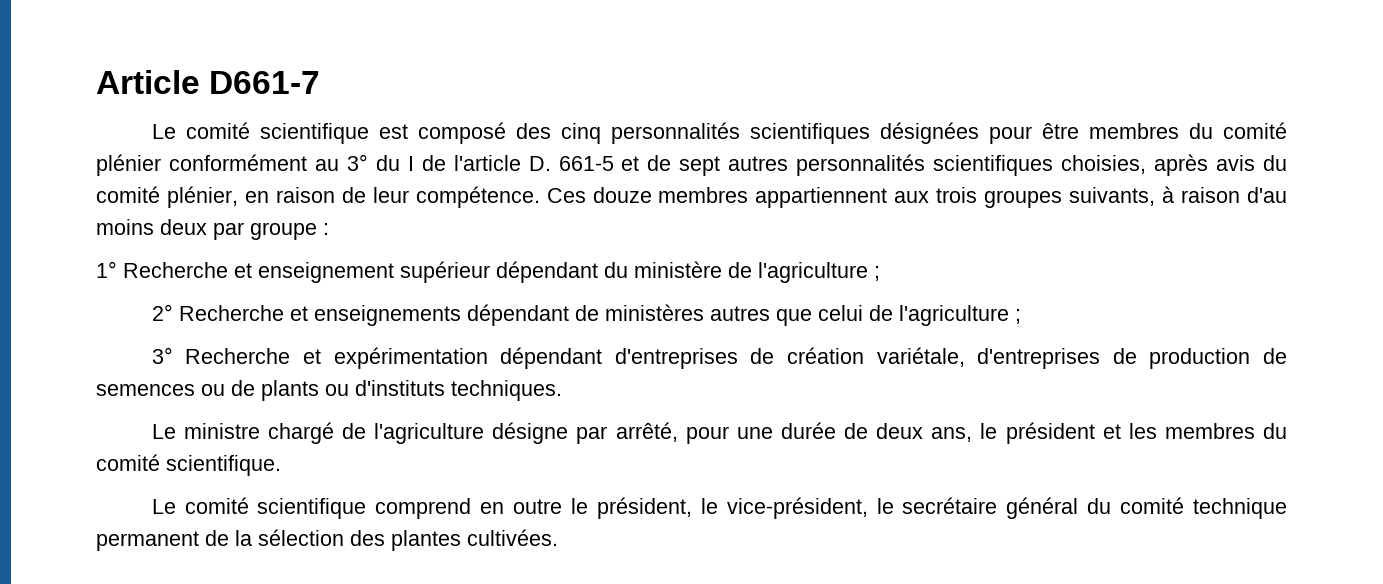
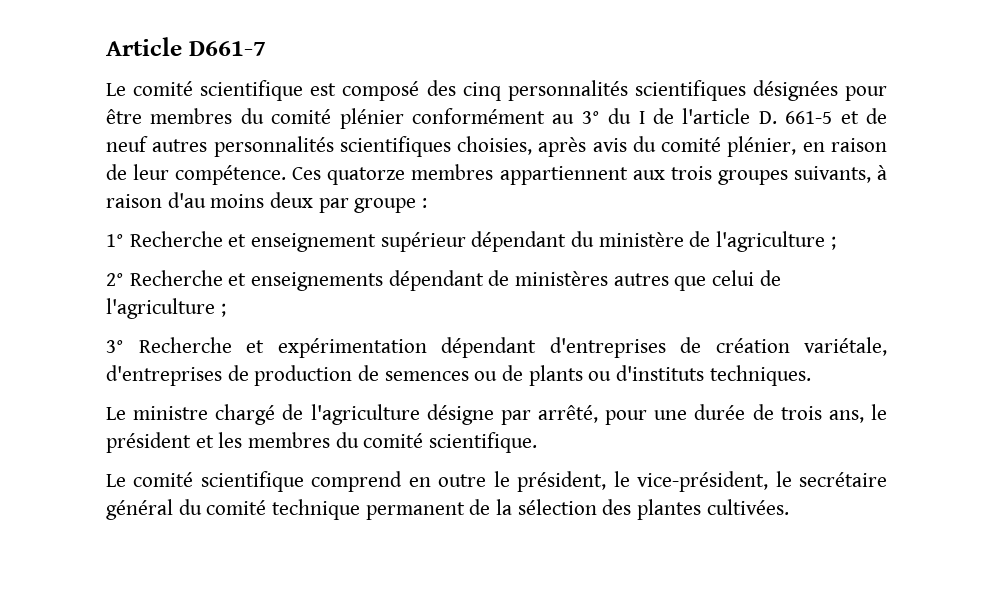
- Le comité scientifique est composé des cinq personnalités scientifiques désignées pour être membres du comité plénier conformément au 3° du I de l'article D. 661-5 et de sept autres personnalités scientifiques choisies, après avis du comité plénier, en raison de leur compétence.
+ Le comité scientifique est composé des cinq personnalités scientifiques désignées pour être membres du comité plénier conformément au 3° du I de l'article D. 661-5 et de neuf autres personnalités scientifiques choisies, après avis du comité plénier, en raison de leur compétence.
- Ces douze membres appartiennent aux trois groupes suivants, à raison d'au moins deux par groupe :
+ Ces quatorze membres appartiennent aux trois groupes suivants, à raison d'au moins deux par groupe :
- Le ministre chargé de l'agriculture désigne par arrêté, pour une durée de deux ans, le président et les membres du comité scientifique.
+ Le ministre chargé de l'agriculture désigne par arrêté, pour une durée de trois ans, le président et les membres du comité scientifique.

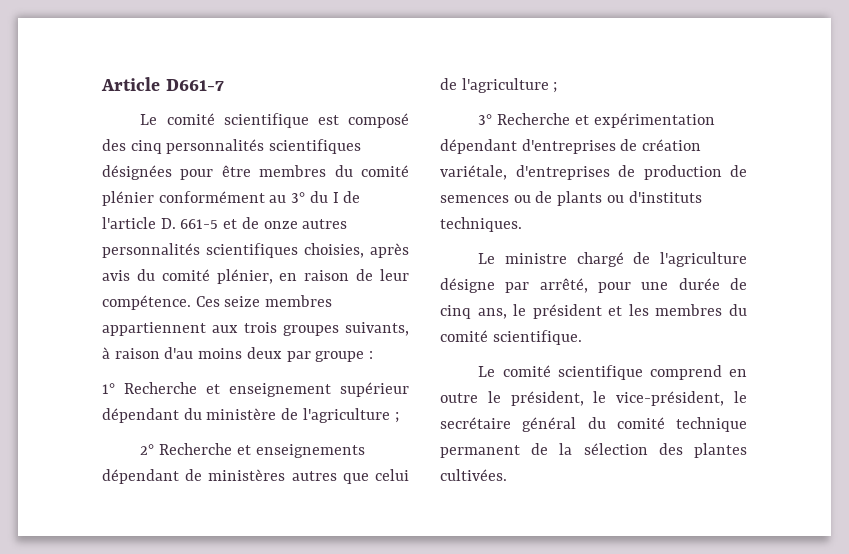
- Le comité scientifique est composé des cinq personnalités scientifiques désignées pour être membres du comité plénier conformément au 3° du I de l'article D. 661-5 et de neuf autres personnalités scientifiques choisies, après avis du comité plénier, en raison de leur compétence.
+ Le comité scientifique est composé des cinq personnalités scientifiques désignées pour être membres du comité plénier conformément au 3° du I de l'article D. 661-5 et de onze autres personnalités scientifiques choisies, après avis du comité plénier, en raison de leur compétence.
- Ces quatorze membres appartiennent aux trois groupes suivants, à raison d'au moins deux par groupe :
+ Ces seize membres appartiennent aux trois groupes suivants, à raison d'au moins deux par groupe :
- Le ministre chargé de l'agriculture désigne par arrêté, pour une durée de trois ans, le président et les membres du comité scientifique.
+ Le ministre chargé de l'agriculture désigne par arrêté, pour une durée de cinq ans, le président et les membres du comité scientifique.

